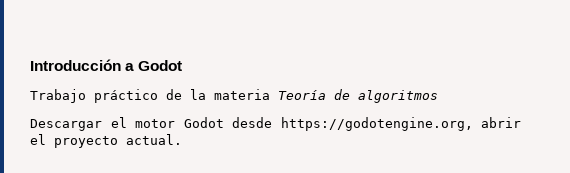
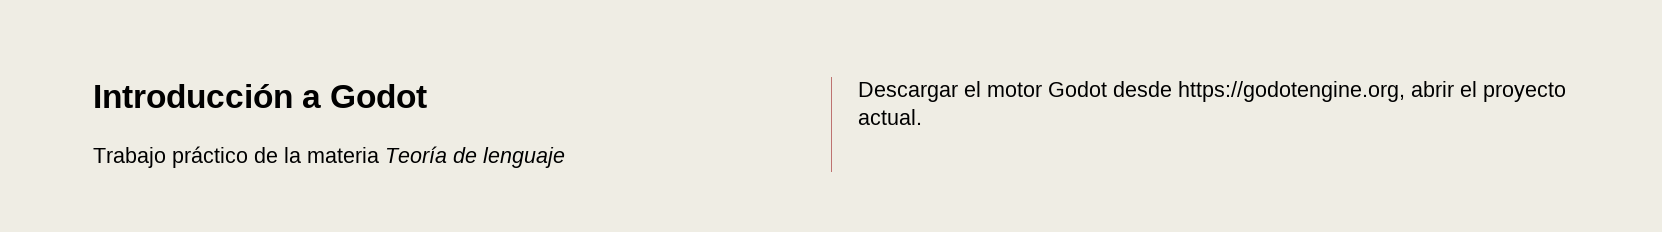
- Trabajo práctico de la materia Teoría de algoritmos
+ Trabajo práctico de la materia Teoría de lenguaje

